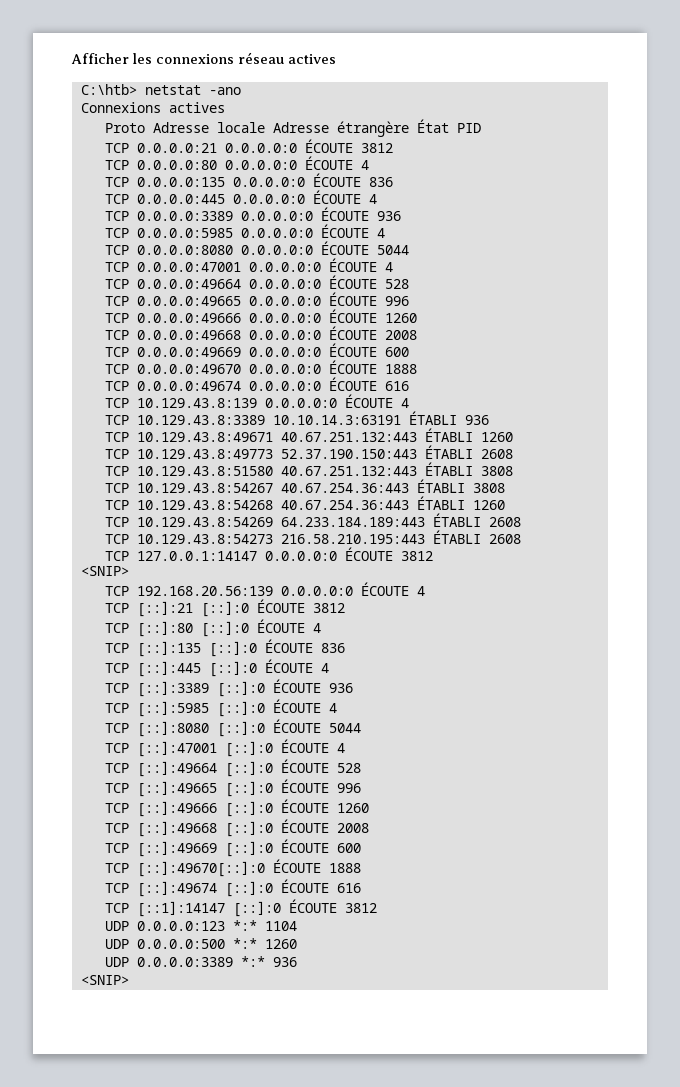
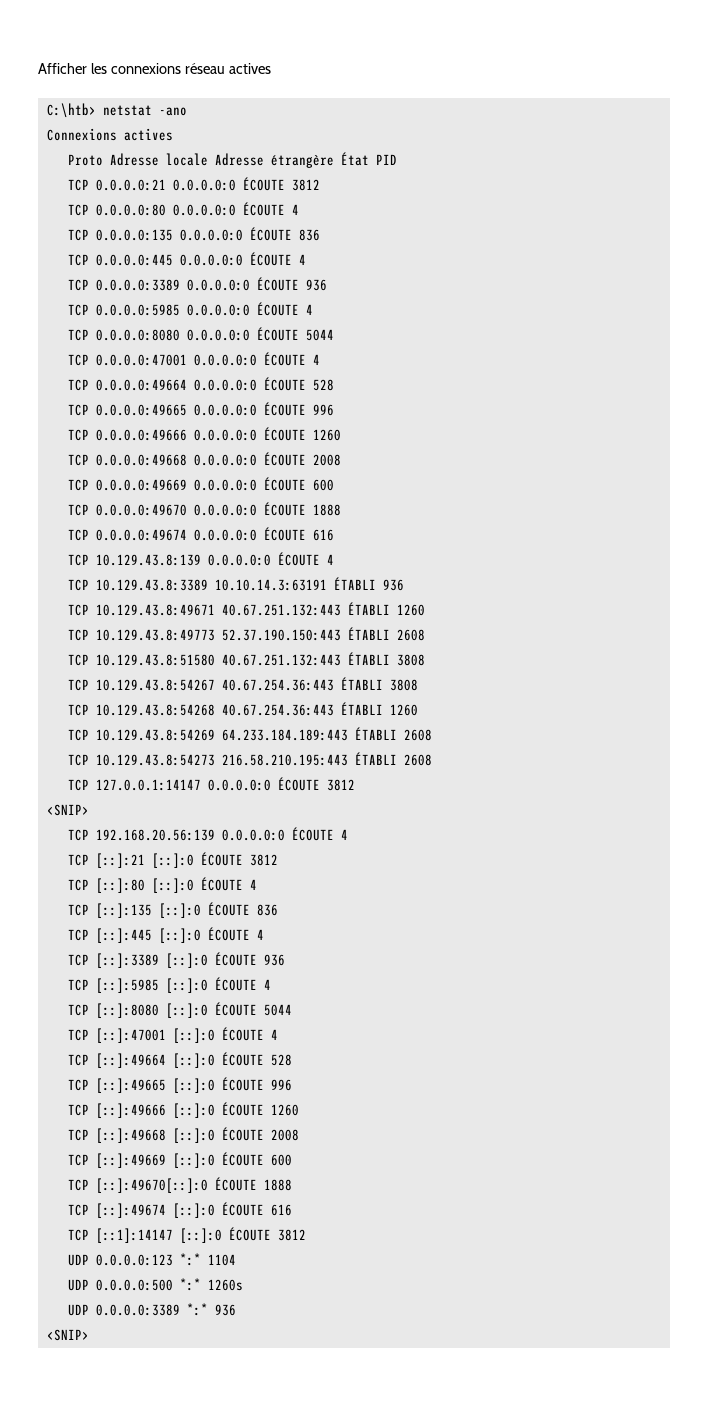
- UDP 0.0.0.0:500 *:* 1260
+ UDP 0.0.0.0:500 *:* 1260s

